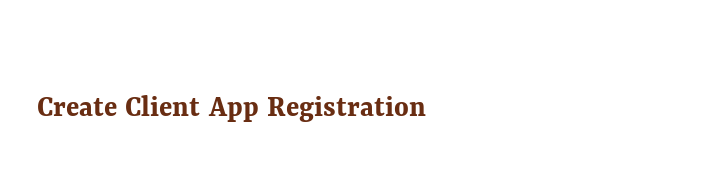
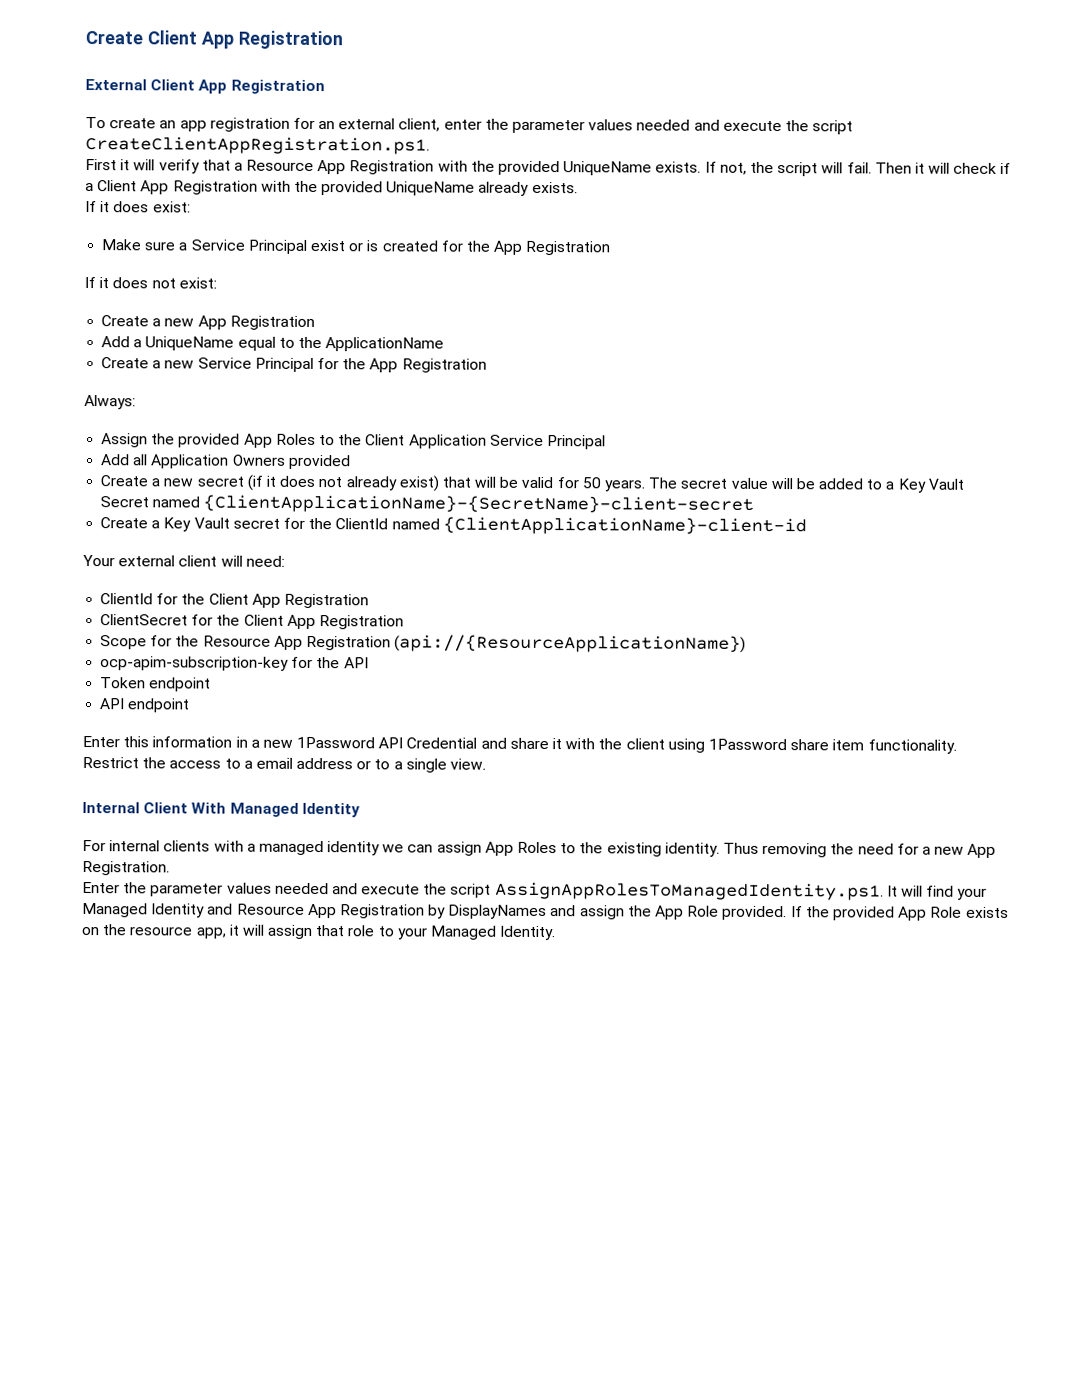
+ External Client App Registration
+ To create an app registration for an external client, enter the parameter values needed and execute the script CreateClientAppRegistration.ps1.
+ First it will verify that a Resource App Registration with the provided UniqueName exists. If not, the script will fail. Then it will check if a Client App Registration with the provided UniqueName already exists.
+ If it does exist:
+ Make sure a Service Principal exist or is created for the App Registration
+ If it does not exist:
+ Create a new App Registration
+ Add a UniqueName equal to the ApplicationName
+ Create a new Service Principal for the App Registration
+ Always:
+ Assign the provided App Roles to the Client Application Service Principal
+ Add all Application Owners provided
+ Create a new secret (if it does not already exist) that will be valid for 50 years. The secret value will be added to a Key Vault Secret named {ClientApplicationName}-{SecretName}-client-secret
+ Create a Key Vault secret for the ClientId named {ClientApplicationName}-client-id
+ Your external client will need:
+ ClientId for the Client App Registration
+ ClientSecret for the Client App Registration
+ Scope for the Resource App Registration (api://{ResourceApplicationName})
+ ocp-apim-subscription-key for the API
+ Token endpoint
+ API endpoint
+ Enter this information in a new 1Password API Credential and share it with the client using 1Password share item functionality. Restrict the access to a email address or to a single view.
+ Internal Client With Managed Identity
+ For internal clients with a managed identity we can assign App Roles to the existing identity. Thus removing the need for a new App Registration.
+ Enter the parameter values needed and execute the script AssignAppRolesToManagedIdentity.ps1. It will find your Managed Identity and Resource App Registration by DisplayNames and assign the App Role provided. If the provided App Role exists on the resource app, it will assign that role to your Managed Identity.

